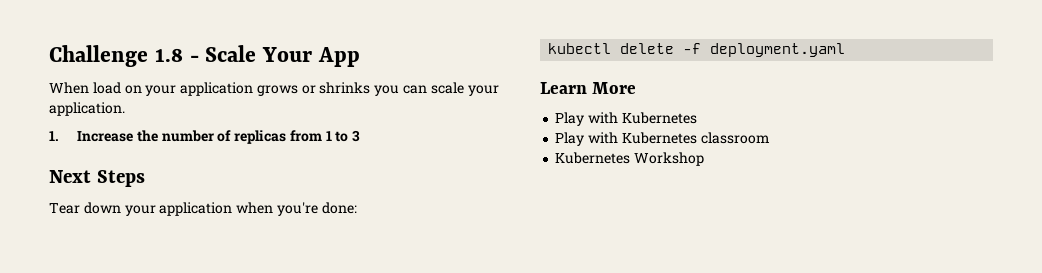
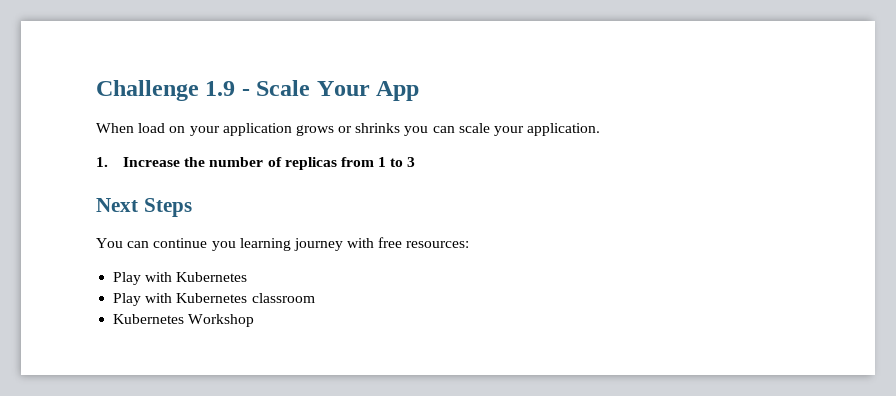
- Challenge 1.8 - Scale Your App
+ Challenge 1.9 - Scale Your App
- Tear down your application when you're done:
- kubectl delete -f deployment.yaml
- Learn More
+ You can continue you learning journey with free resources:

